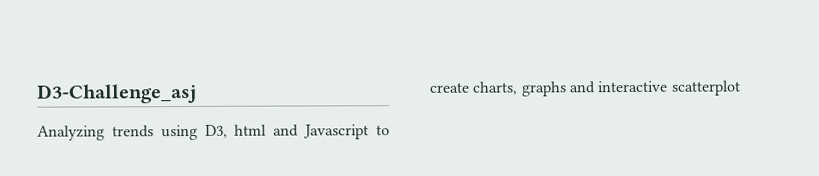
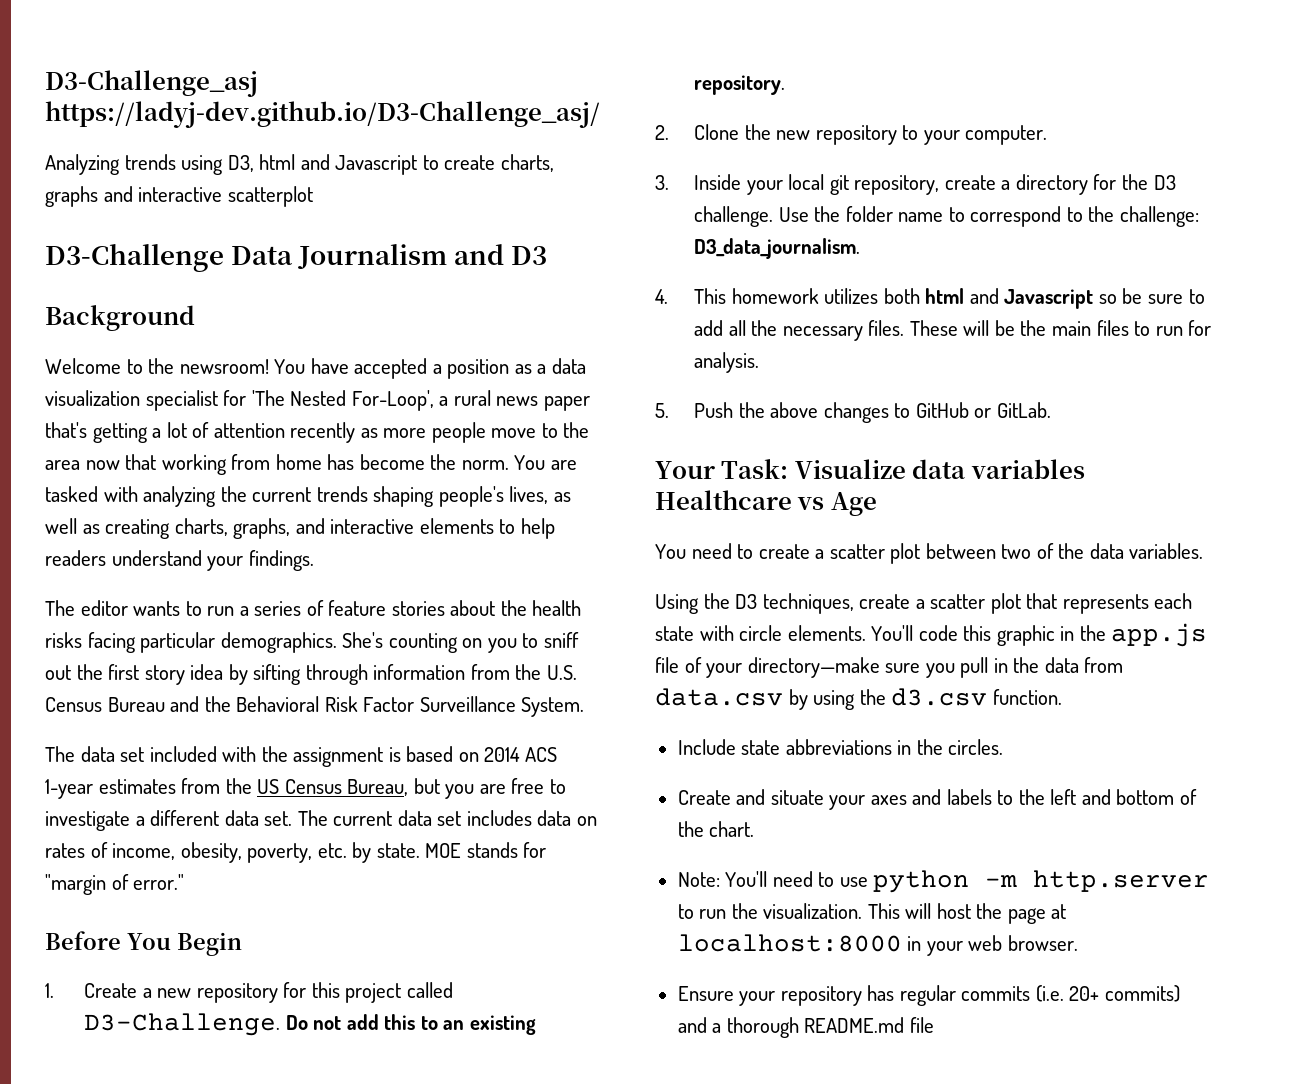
- D3-Challenge_asj
+ D3-Challenge_asj https://ladyj-dev.github.io/D3-Challenge_asj/
+ D3-Challenge Data Journalism and D3
+ Background
+ Welcome to the newsroom! You have accepted a position as a data visualization specialist for 'The Nested For-Loop', a rural news paper that's getting a lot of attention recently as more people move to the area now that working from home has become the norm. You are tasked with analyzing the current trends shaping people's lives, as well as creating charts, graphs, and interactive elements to help readers understand your findings.
+ The editor wants to run a series of feature stories about the health risks facing particular demographics. She's counting on you to sniff out the first story idea by sifting through information from the U.S. Census Bureau and the Behavioral Risk Factor Surveillance System.
+ The data set included with the assignment is based on 2014 ACS 1-year estimates from the US Census Bureau, but you are free to investigate a different data set. The current data set includes data on rates of income, obesity, poverty, etc. by state. MOE stands for "margin of error."
+ Before You Begin
+ 1. Create a new repository for this project called D3-Challenge. Do not add this to an existing repository.
+ 2. Clone the new repository to your computer.
+ 3. Inside your local git repository, create a directory for the D3 challenge. Use the folder name to correspond to the challenge: D3_data_journalism.
+ 4. This homework utilizes both html and Javascript so be sure to add all the necessary files. These will be the main files to run for analysis.
+ 5. Push the above changes to GitHub or GitLab.
+ Your Task: Visualize data variables Healthcare vs Age
+ You need to create a scatter plot between two of the data variables.
+ Using the D3 techniques, create a scatter plot that represents each state with circle elements. You'll code this graphic in the app.js file of your directory—make sure you pull in the data from data.csv by using the d3.csv function.
+ Include state abbreviations in the circles.
+ Create and situate your axes and labels to the left and bottom of the chart.
+ Note: You'll need to use python -m http.server to run the visualization. This will host the page at localhost:8000 in your web browser.
+ Ensure your repository has regular commits (i.e. 20+ commits) and a thorough README.md file

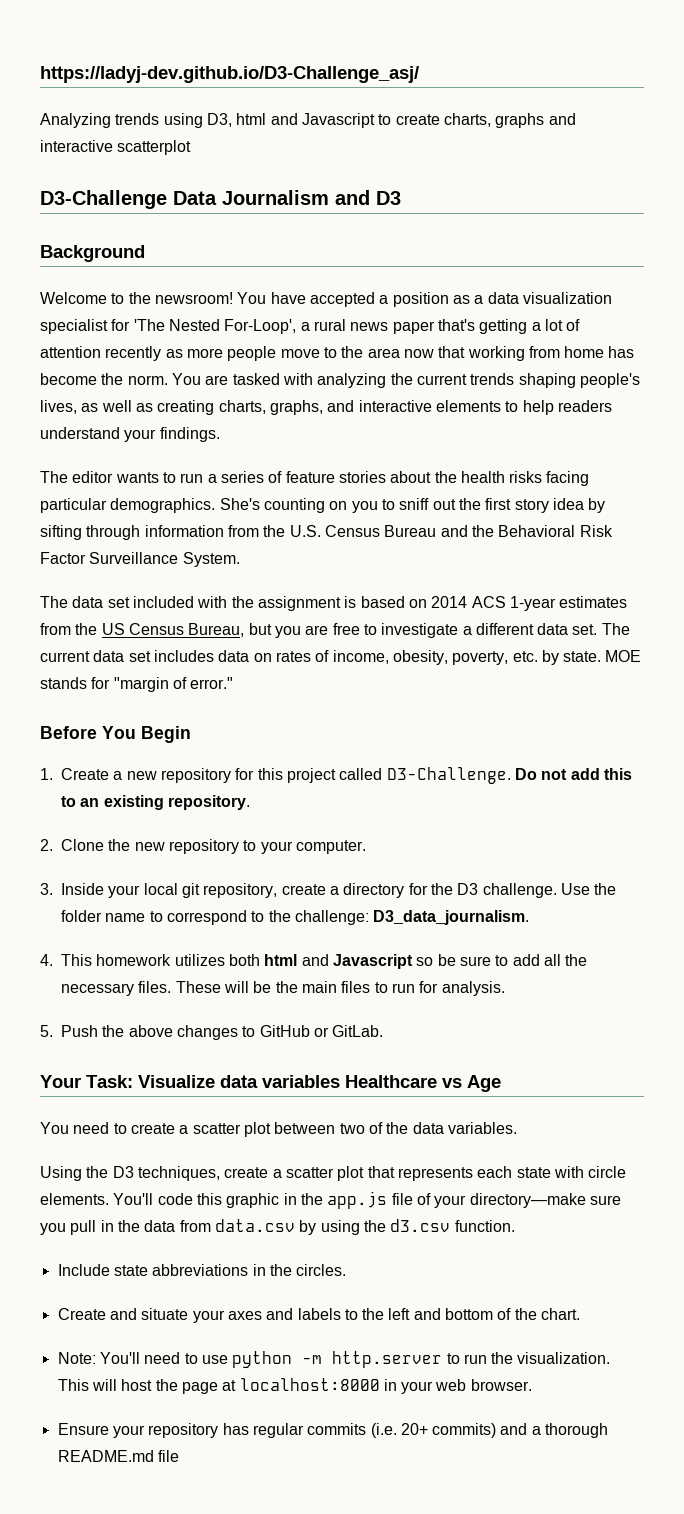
- D3-Challenge_asj https://ladyj-dev.github.io/D3-Challenge_asj/
+ https://ladyj-dev.github.io/D3-Challenge_asj/

